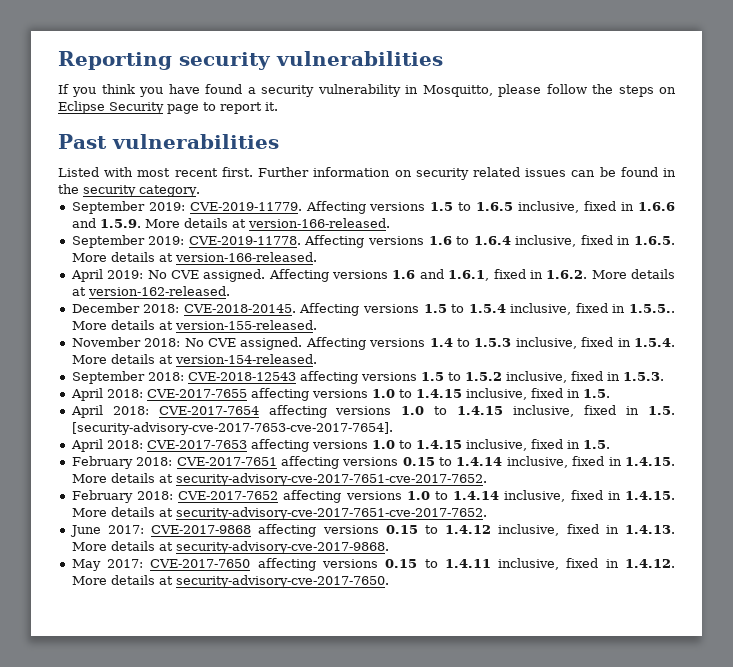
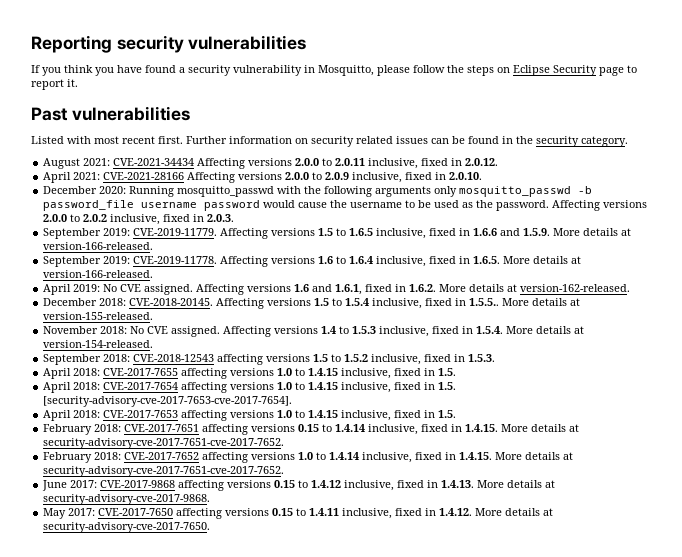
+ August 2021: CVE-2021-34434 Affecting versions 2.0.0 to 2.0.11 inclusive, fixed in 2.0.12.
+ April 2021: CVE-2021-28166 Affecting versions 2.0.0 to 2.0.9 inclusive, fixed in 2.0.10.
+ December 2020: Running mosquitto_passwd with the following arguments only mosquitto_passwd -b password_file username password would cause the username to be used as the password. Affecting versions 2.0.0 to 2.0.2 inclusive, fixed in 2.0.3.

